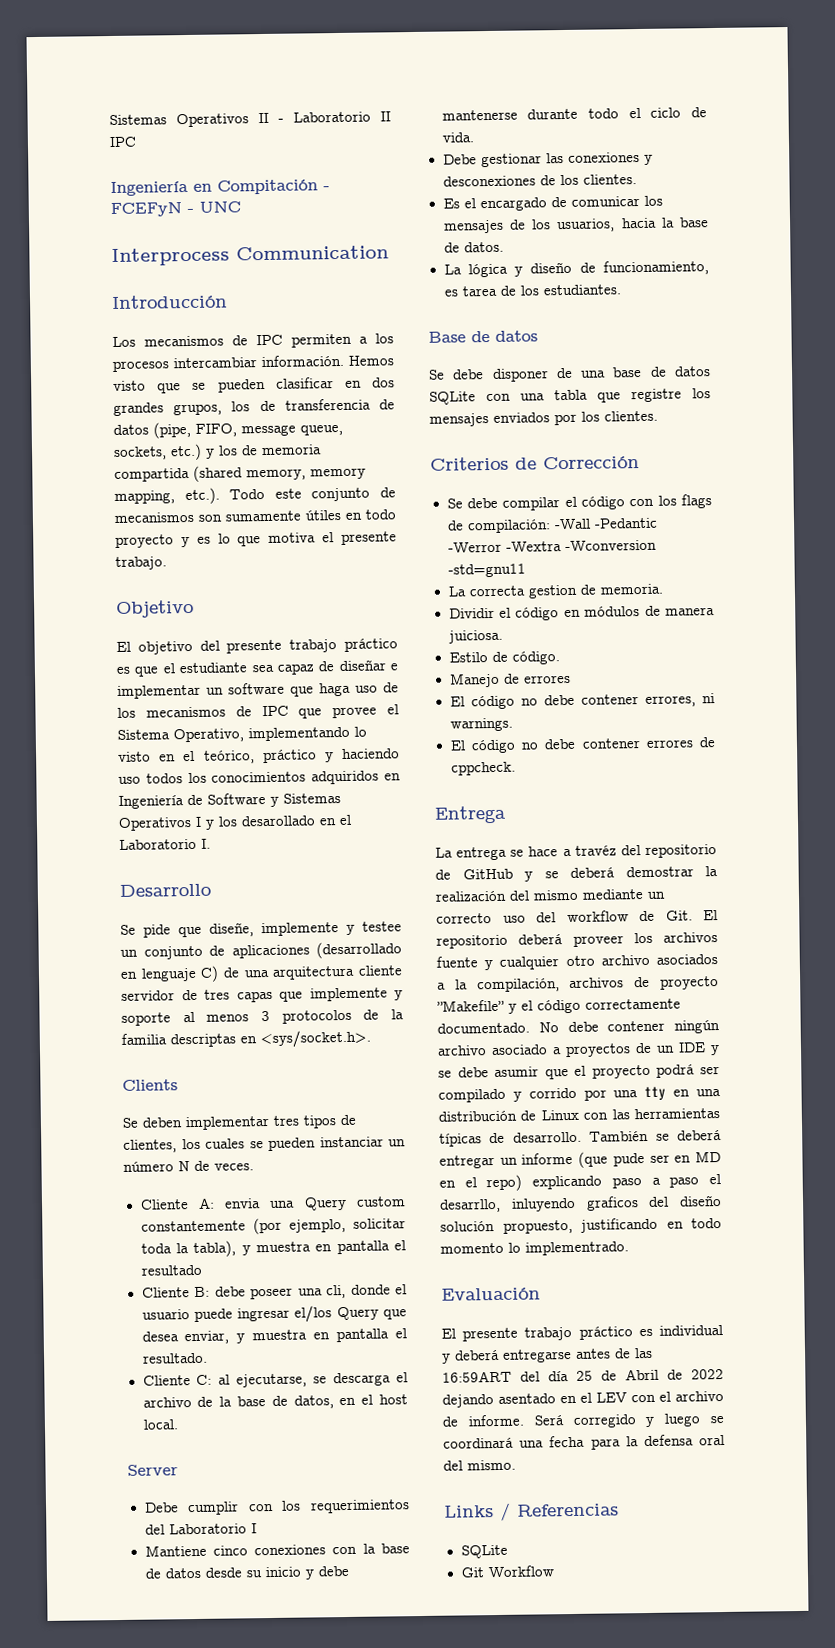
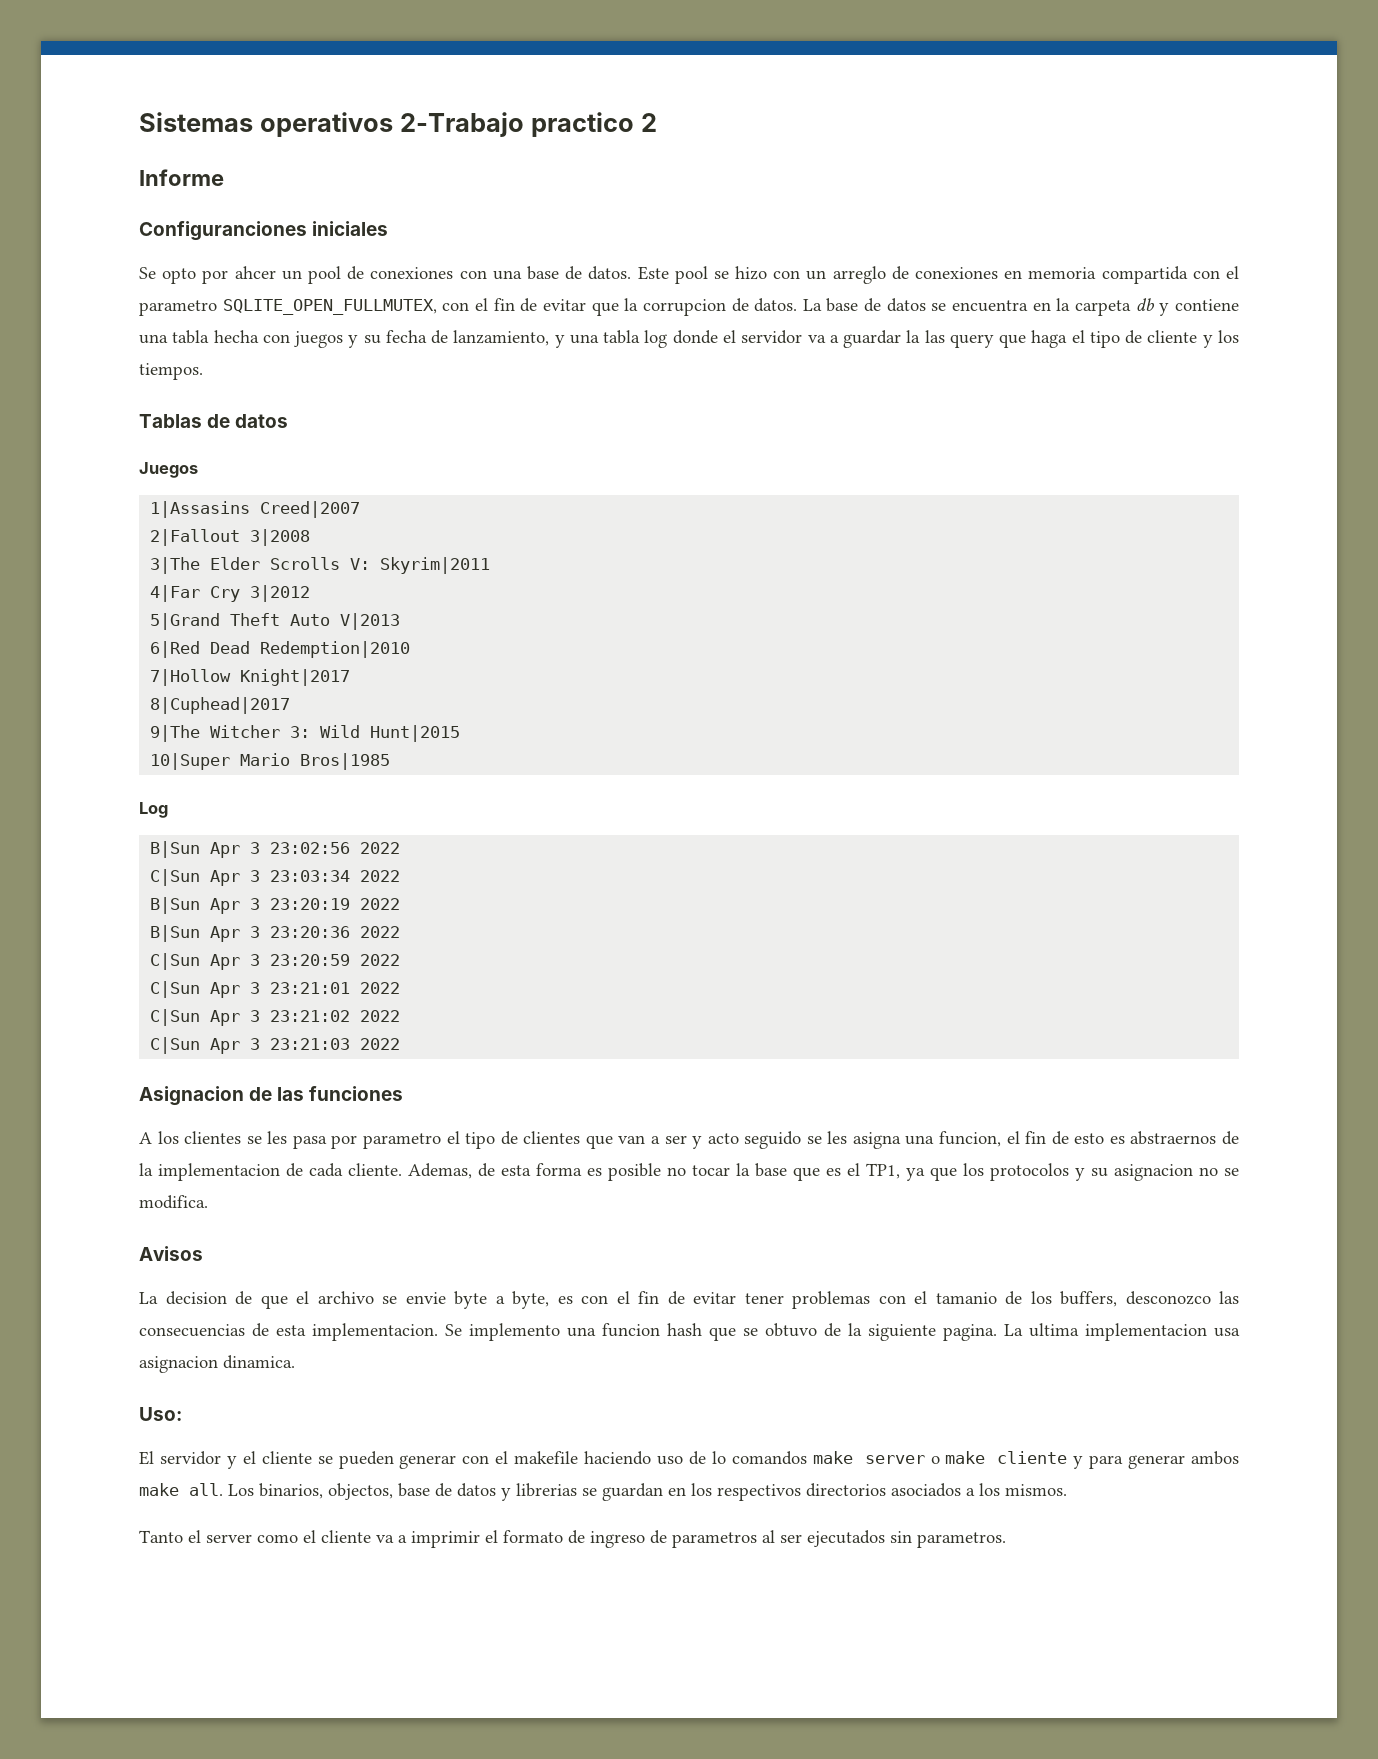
- Sistemas Operativos II - Laboratorio II IPC
- Ingeniería en Compitación - FCEFyN - UNC
- Interprocess Communication
- Introducción
- Los mecanismos de IPC permiten a los procesos intercambiar información. Hemos visto que se pueden clasificar en dos grandes grupos, los de transferencia de datos (pipe, FIFO, message queue, sockets, etc.) y los de memoria compartida (shared memory, memory mapping, etc.). Todo este conjunto de mecanismos son sumamente útiles en todo proyecto y es lo que motiva el presente trabajo.
- Objetivo
- El objetivo del presente trabajo práctico es que el estudiante sea capaz de diseñar e implementar un software que haga uso de los mecanismos de IPC que provee el Sistema Operativo, implementando lo visto en el teórico, práctico y haciendo uso todos los conocimientos adquiridos en Ingeniería de Software y Sistemas Operativos I y los desarollado en el Laboratorio I.
- Desarrollo
- Se pide que diseñe, implemente y testee un conjunto de aplicaciones (desarrollado en lenguaje C) de una arquitectura cliente servidor de tres capas que implemente y soporte al menos 3 protocolos de la familia descriptas en <sys/socket.h>.
- Clients
- Se deben implementar tres tipos de clientes, los cuales se pueden instanciar un número N de veces.
- Cliente A: envia una Query custom constantemente (por ejemplo, solicitar toda la tabla), y muestra en pantalla el resultado
- Cliente B: debe poseer una cli, donde el usuario puede ingresar el/los Query que desea enviar, y muestra en pantalla el resultado.
- Cliente C: al ejecutarse, se descarga el archivo de la base de datos, en el host local.
- Server
- Debe cumplir con los requerimientos del Laboratorio I
- Mantiene cinco conexiones con la base de datos desde su inicio y debe mantenerse durante todo el ciclo de vida.
- Debe gestionar las conexiones y desconexiones de los clientes.
- Es el encargado de comunicar los mensajes de los usuarios, hacia la base de datos.
- La lógica y diseño de funcionamiento, es tarea de los estudiantes.
- Base de datos
- Se debe disponer de una base de datos SQLite con una tabla que registre los mensajes enviados por los clientes.
- Criterios de Corrección
- Se debe compilar el código con los flags de compilación: -Wall -Pedantic -Werror -Wextra -Wconversion -std=gnu11
- La correcta gestion de memoria.
- Dividir el código en módulos de manera juiciosa.
- Estilo de código.
- Manejo de errores
- El código no debe contener errores, ni warnings.
- El código no debe contener errores de cppcheck.
- Entrega
- La entrega se hace a travéz del repositorio de GitHub y se deberá demostrar la realización del mismo mediante un correcto uso del workflow de Git. El repositorio deberá proveer los archivos fuente y cualquier otro archivo asociados a la compilación, archivos de proyecto ”Makefile” y el código correctamente documentado. No debe contener ningún archivo asociado a proyectos de un IDE y se debe asumir que el proyecto podrá ser compilado y corrido por una tty en una distribución de Linux con las herramientas típicas de desarrollo. También se deberá entregar un informe (que pude ser en MD en el repo) explicando paso a paso el desarrllo, inluyendo graficos del diseño solución propuesto, justificando en todo momento lo implementrado.
- Evaluación
- El presente trabajo práctico es individual y deberá entregarse antes de las 16:59ART del día 25 de Abril de 2022 dejando asentado en el LEV con el archivo de informe. Será corregido y luego se coordinará una fecha para la defensa oral del mismo.
- Links / Referencias
- SQLite
- Git Workflow
+ Sistemas operativos 2-Trabajo practico 2
+ Informe
+ Configuranciones iniciales
+ Se opto por ahcer un pool de conexiones con una base de datos. Este pool se hizo con un arreglo de conexiones en memoria compartida con el parametro SQLITE_OPEN_FULLMUTEX, con el fin de evitar que la corrupcion de datos. La base de datos se encuentra en la carpeta db y contiene una tabla hecha con juegos y su fecha de lanzamiento, y una tabla log donde el servidor va a guardar la las query que haga el tipo de cliente y los tiempos.
+ Tablas de datos
+ Juegos
+ 1|Assasins Creed|2007
+ 2|Fallout 3|2008
+ 3|The Elder Scrolls V: Skyrim|2011
+ 4|Far Cry 3|2012
+ 5|Grand Theft Auto V|2013
+ 6|Red Dead Redemption|2010
+ 7|Hollow Knight|2017
+ 8|Cuphead|2017
+ 9|The Witcher 3: Wild Hunt|2015
+ 10|Super Mario Bros|1985
+ Log
+ B|Sun Apr 3 23:02:56 2022
+ C|Sun Apr 3 23:03:34 2022
+ B|Sun Apr 3 23:20:19 2022
+ B|Sun Apr 3 23:20:36 2022
+ C|Sun Apr 3 23:20:59 2022
+ C|Sun Apr 3 23:21:01 2022
+ C|Sun Apr 3 23:21:02 2022
+ C|Sun Apr 3 23:21:03 2022
+ Asignacion de las funciones
+ A los clientes se les pasa por parametro el tipo de clientes que van a ser y acto seguido se les asigna una funcion, el fin de esto es abstraernos de la implementacion de cada cliente. Ademas, de esta forma es posible no tocar la base que es el TP1, ya que los protocolos y su asignacion no se modifica.
+ Avisos
+ La decision de que el archivo se envie byte a byte, es con el fin de evitar tener problemas con el tamanio de los buffers, desconozco las consecuencias de esta implementacion. Se implemento una funcion hash que se obtuvo de la siguiente pagina. La ultima implementacion usa asignacion dinamica.
+ Uso:
+ El servidor y el cliente se pueden generar con el makefile haciendo uso de lo comandos make server o make cliente y para generar ambos make all. Los binarios, objectos, base de datos y librerias se guardan en los respectivos directorios asociados a los mismos.
+ Tanto el server como el cliente va a imprimir el formato de ingreso de parametros al ser ejecutados sin parametros.

